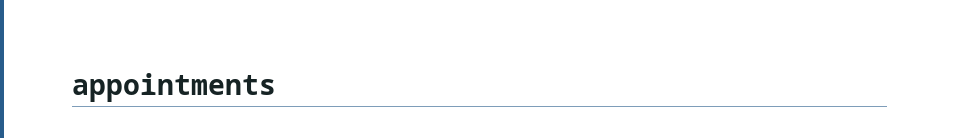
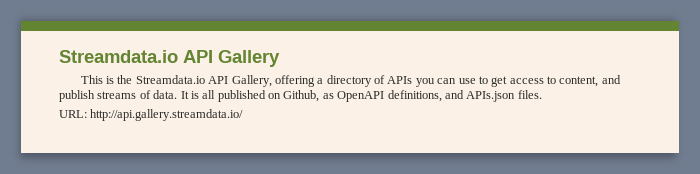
- appointments
+ Streamdata.io API Gallery
+ This is the Streamdata.io API Gallery, offering a directory of APIs you can use to get access to content, and publish streams of data. It is all published on Github, as OpenAPI definitions, and APIs.json files.
+ URL: http://api.gallery.streamdata.io/

